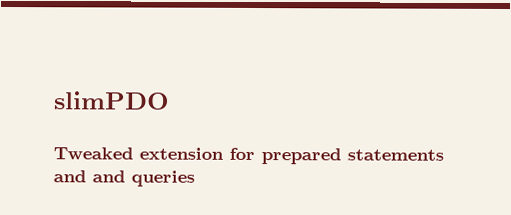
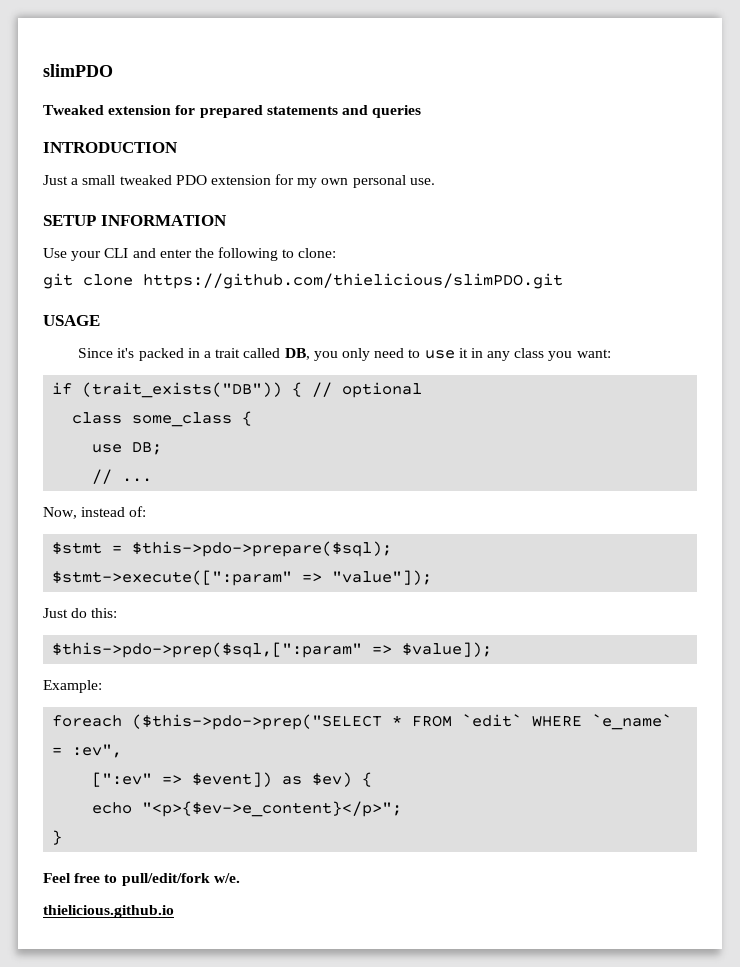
- Tweaked extension for prepared statements and and queries
+ Tweaked extension for prepared statements and queries
+ INTRODUCTION
+ Just a small tweaked PDO extension for my own personal use.
+ SETUP INFORMATION
+ Use your CLI and enter the following to clone:
+ git clone https://github.com/thielicious/slimPDO.git
+ USAGE
+ Since it's packed in a trait called DB, you only need to use it in any class you want:
+ if (trait_exists("DB")) { // optional
+ class some_class {
+ use DB;
+ // ...
+ Now, instead of:
+ $stmt = $this->pdo->prepare($sql);
+ $stmt->execute([":param" => "value"]);
+ Just do this:
+ $this->pdo->prep($sql,[":param" => $value]);
+ Example:
+ foreach ($this->pdo->prep("SELECT * FROM `edit` WHERE `e_name` = :ev",
+ [":ev" => $event]) as $ev) {
+ echo "<p>{$ev->e_content}</p>";
+ }
+ Feel free to pull/edit/fork w/e.
+ thielicious.github.io

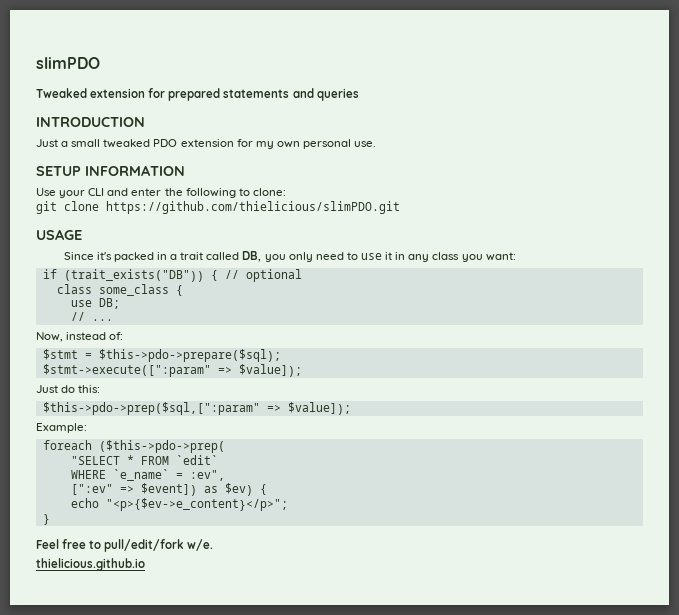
- $stmt->execute([":param" => "value"]);
+ $stmt->execute([":param" => $value]);
- foreach ($this->pdo->prep("SELECT * FROM `edit` WHERE `e_name` = :ev",
+ foreach ($this->pdo->prep(
+ "SELECT * FROM `edit`
+ WHERE `e_name` = :ev",

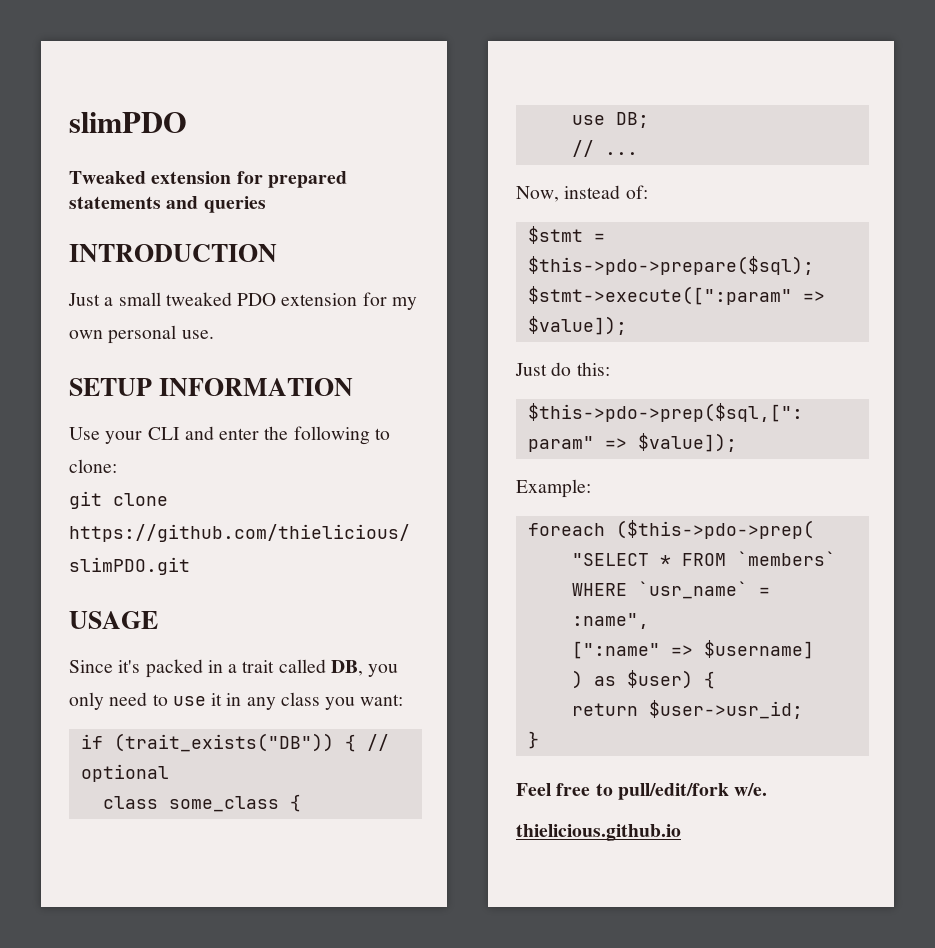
- "SELECT * FROM `edit`
- WHERE `e_name` = :ev",
- [":ev" => $event]) as $ev) {
- echo "<p>{$ev->e_content}</p>";
+ "SELECT * FROM `members` WHERE `usr_name` = :name",
+ [":name" => $username]
+ ) as $user) {
+ return $user->usr_id;

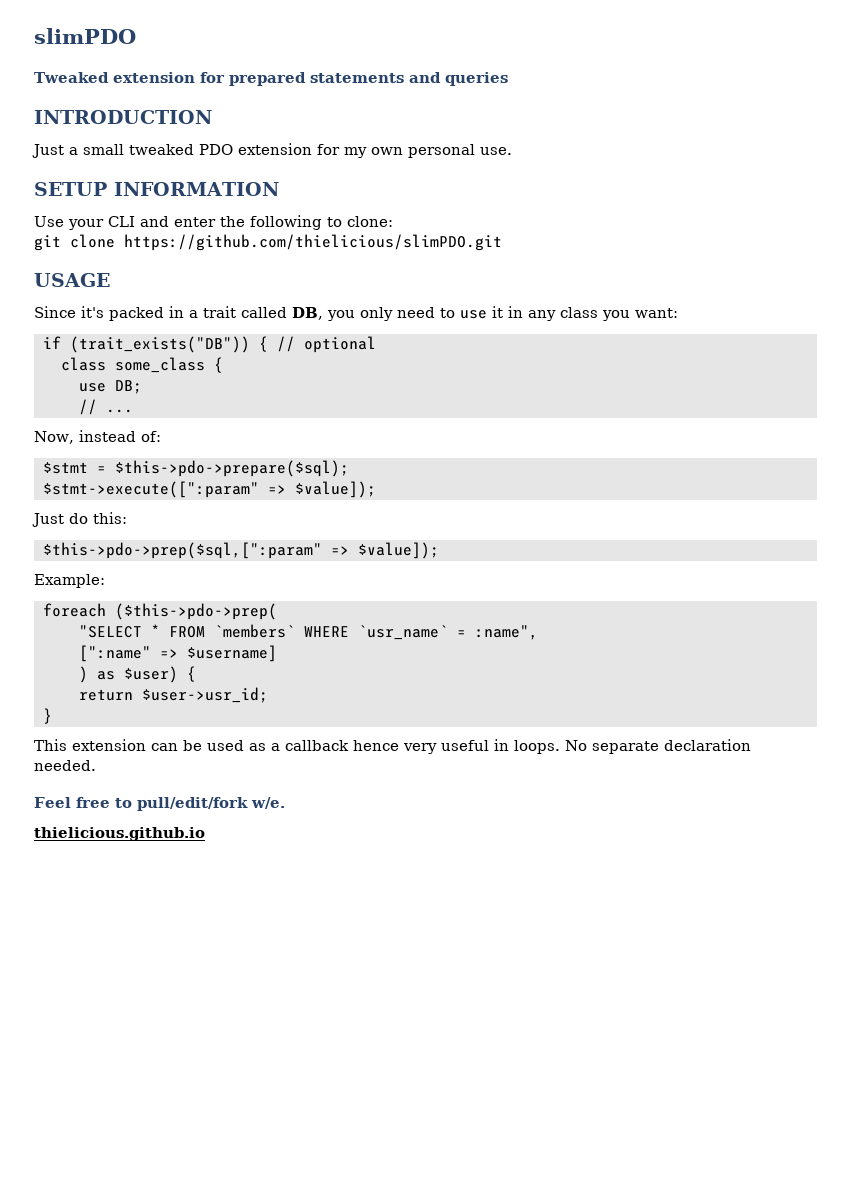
+ This extension can be used as a callback hence very useful in loops. No separate declaration needed.

